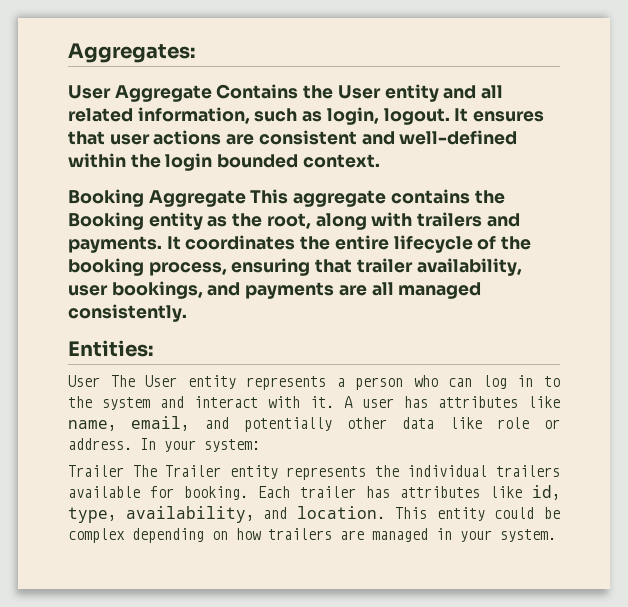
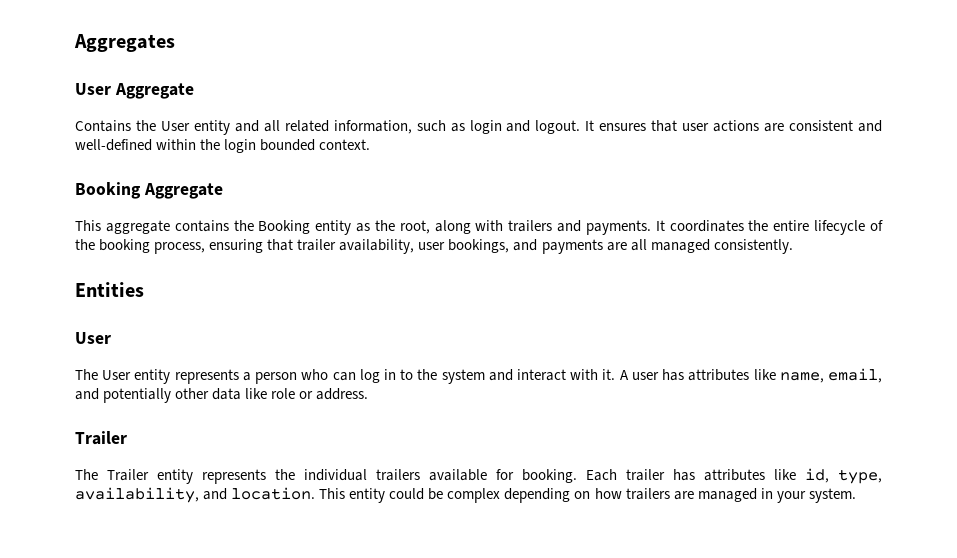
- Aggregates:
+ Aggregates
- User Aggregate Contains the User entity and all related information, such as login, logout.
+ User Aggregate
+ Contains the User entity and all related information, such as login and logout.
- Booking Aggregate This aggregate contains the Booking entity as the root, along with trailers and payments.
+ Booking Aggregate
+ This aggregate contains the Booking entity as the root, along with trailers and payments.
- Entities:
- User The User entity represents a person who can log in to the system and interact with it.
+ Entities
+ User
+ The User entity represents a person who can log in to the system and interact with it.
- A user has attributes like name, email, and potentially other data like role or address. In your system:
- Trailer The Trailer entity represents the individual trailers available for booking.
+ A user has attributes like name, email, and potentially other data like role or address.
+ Trailer
+ The Trailer entity represents the individual trailers available for booking.

